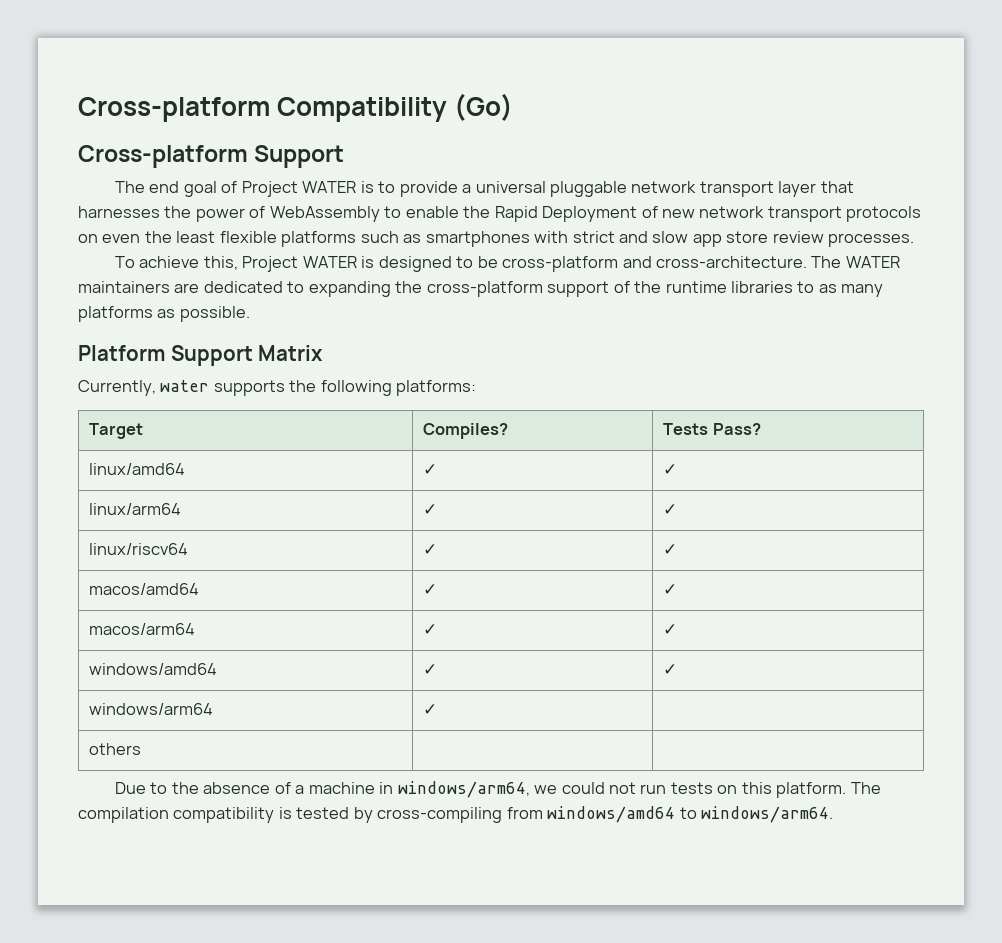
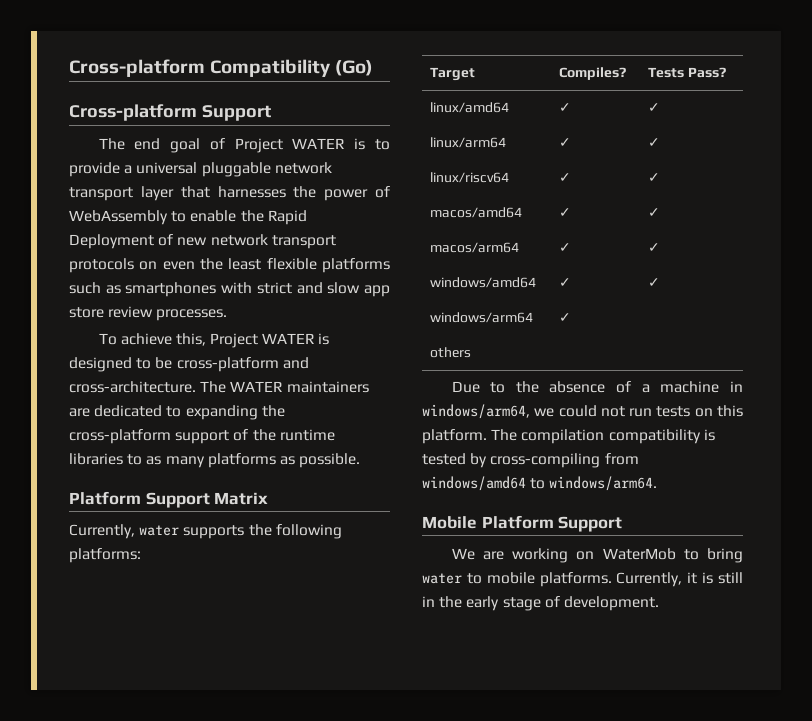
+ Mobile Platform Support
+ We are working on WaterMob to bring water to mobile platforms. Currently, it is still in the early stage of development.

